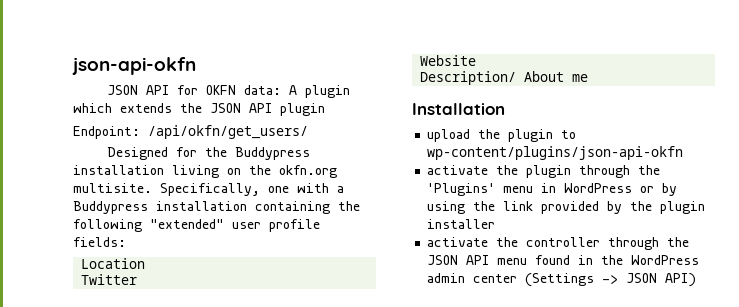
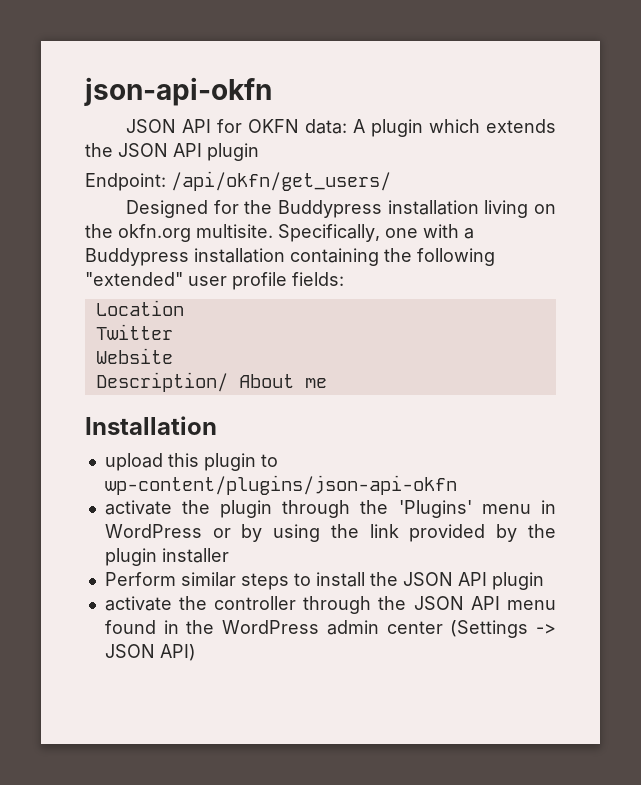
- upload the plugin to wp-content/plugins/json-api-okfn
+ upload this plugin to wp-content/plugins/json-api-okfn
+ Perform similar steps to install the JSON API plugin

